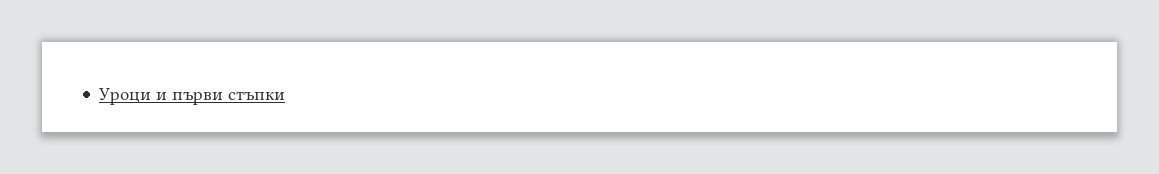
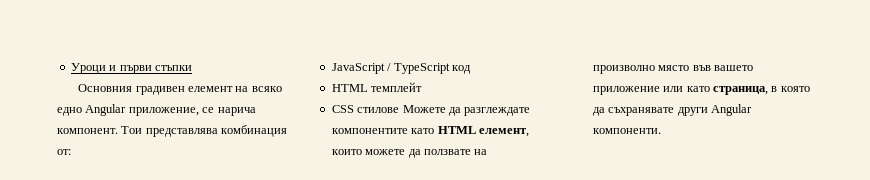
+ Основния градивен елемент на всяко едно Angular приложение, се нарича компонент. Тои представлява комбинация от:
+ JavaScript / TypeScript код
+ HTML темплейт
+ CSS стилове Можете да разглеждате компонентите като HTML елемент, които можете да ползвате на произволно място във вашето приложение или като страница, в която да съхранявате други Angular компоненти.

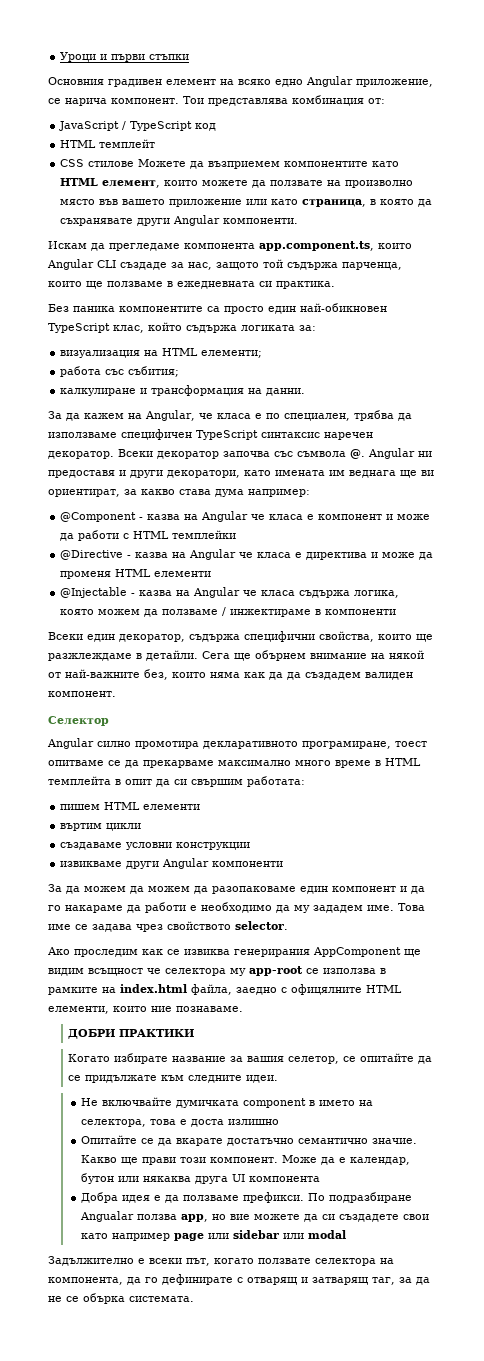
- CSS стилове Можете да разглеждате компонентите като HTML елемент, които можете да ползвате на произволно място във вашето приложение или като страница, в която да съхранявате други Angular компоненти.
+ CSS стилове Можете да възприемем компонентите като HTML елемент, които можете да ползвате на произволно място във вашето приложение или като страница, в която да съхранявате други Angular компоненти.
+ Искам да прегледаме компонента app.component.ts, които Angular CLI създаде за нас, защото той съдържа парченца, които ще ползваме в ежедневната си практика.
+ Без паника компонентите са просто един най-обикновен TypeScript клас, който съдържа логиката за:
+ визуализация на HTML елементи;
+ работа със събития;
+ калкулиране и трансформация на данни.
+ За да кажем на Angular, че класа е по специален, трябва да използваме специфичен TypeScript синтаксис наречен декоратор. Всеки декоратор започва със съмвола @. Angular ни предоставя и други декоратори, като имената им веднага ще ви ориентират, за какво става дума например:
+ @Component - казва на Angular че класа е компонент и може да работи с HTML темплейки
+ @Directive - казва на Angular че класа е директива и може да променя HTML елементи
+ @Injectable - казва на Angular че класа съдържа логика, която можем да ползваме / инжектираме в компоненти
+ Всеки един декоратор, съдържа специфични свойства, които ще разжлеждаме в детайли. Сега ще обърнем внимание на някой от най-важните без, които няма как да да създадем валиден компонент.
+ Селектор
+ Angular силно промотира декларативното програмиране, тоест опитваме се да прекарваме максимално много време в HTML темплейта в опит да си свършим работата:
+ пишем HTML елементи
+ въртим цикли
+ създаваме условни конструкции
+ извикваме други Angular компоненти
+ За да можем да можем да разопаковаме един компонент и да го накараме да работи е необходимо да му зададем име. Това име се задава чрез свойството selector.
+ Ако проследим как се извиква генерирания AppComponent ще видим всъщност че селектора му app-root се използва в рамките на index.html файла, заедно с офицялните HTML елементи, които ние познаваме.
+ ДОБРИ ПРАКТИКИ
+ Когато избирате название за вашия селетор, се опитайте да се придължате към следните идеи.
+ Не включвайте думичката component в името на селектора, това е доста излишно
+ Опитайте се да вкарате достатъчно семантично значие. Какво ще прави този компонент. Може да е календар, бутон или някаква друга UI компонента
+ Добра идея е да ползваме префикси. По подразбиране Angualar ползва app, но вие можете да си създадете свои като например page или sidebar или modal
+ Задължително е всеки път, когато ползвате селектора на компонента, да го дефинирате с отварящ и затварящ таг, за да не се обърка системата.

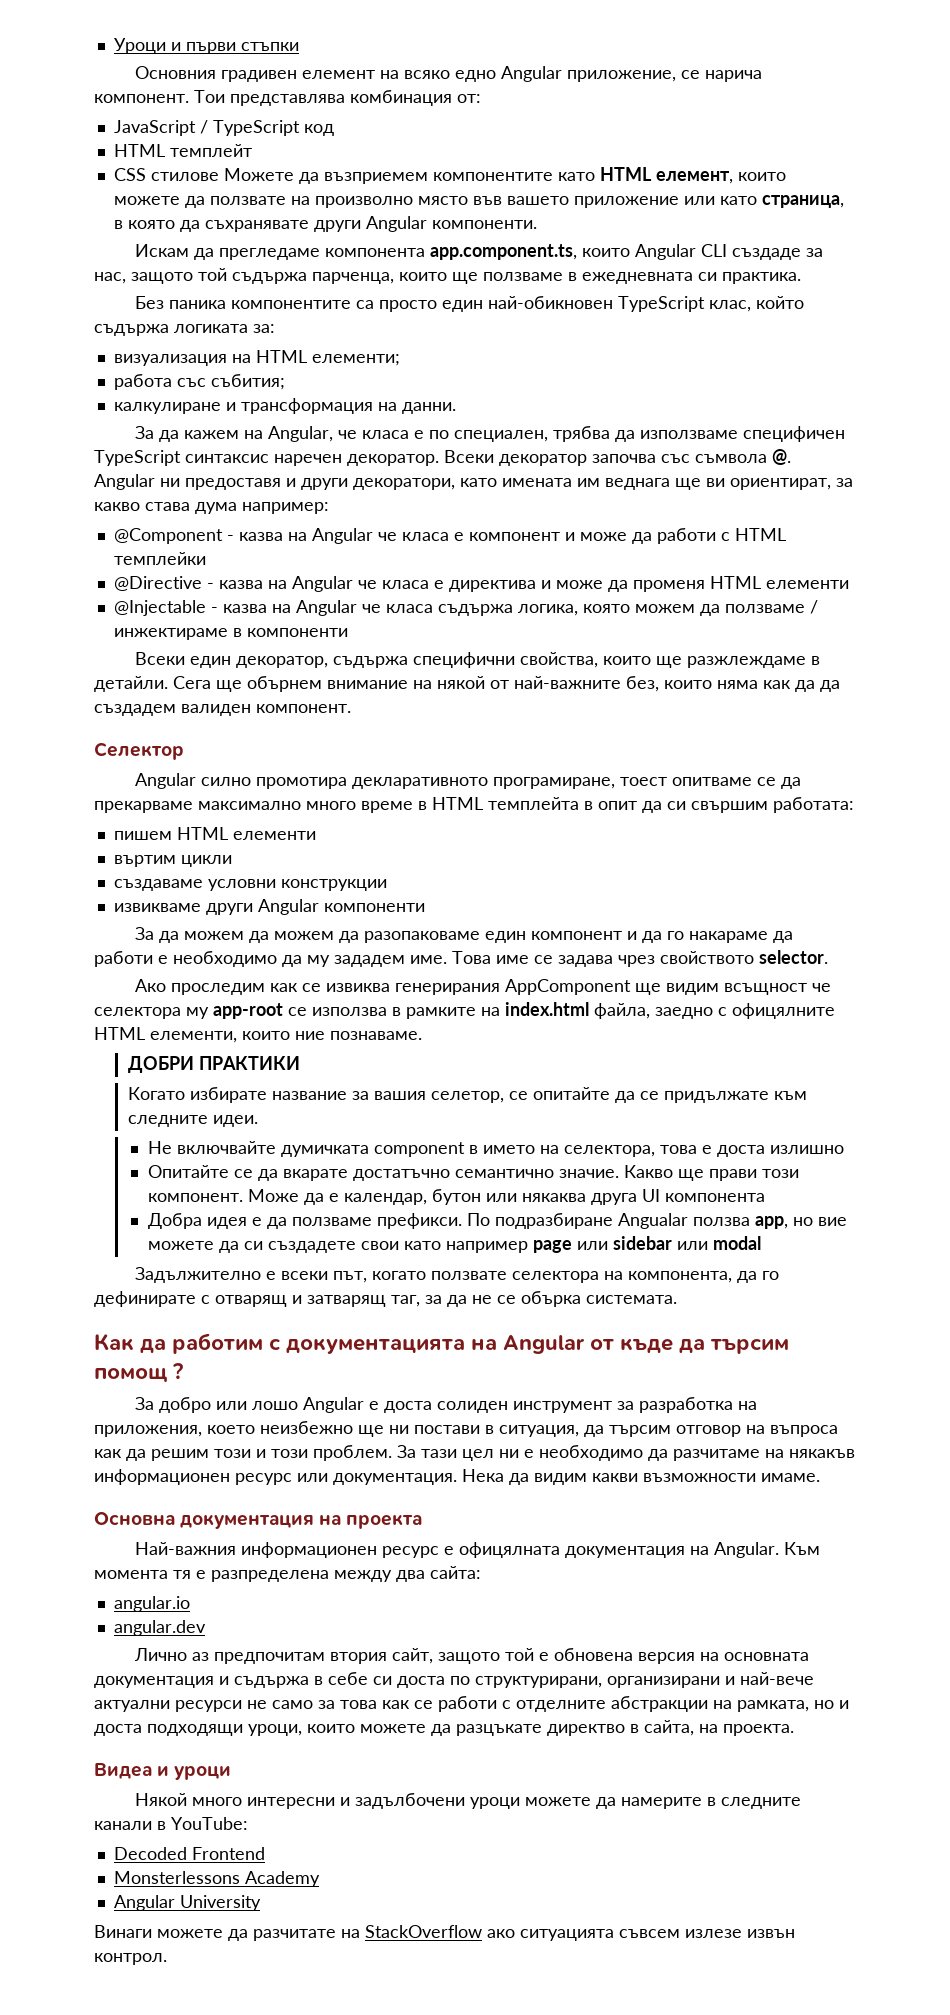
+ Как да работим с документацията на Angular от къде да търсим помощ ?
+ За добро или лошо Angular е доста солиден инструмент за разработка на приложения, което неизбежно ще ни постави в ситуация, да търсим отговор на въпроса как да решим този и този проблем. За тази цел ни е необходимо да разчитаме на някакъв информационен ресурс или документация. Нека да видим какви възможности имаме.
+ Основна документация на проекта
+ Най-важния информационен ресурс е офицялната документация на Angular. Към момента тя е разпределена между два сайта:
+ angular.io
+ angular.dev
+ Лично аз предпочитам втория сайт, защото той е обновена версия на основната документация и съдържа в себе си доста по структурирани, организирани и най-вече актуални ресурси не само за това как се работи с отделните абстракции на рамката, но и доста подходящи уроци, които можете да разцъкате директво в сайта, на проекта.
+ Видеа и уроци
+ Някой много интересни и задълбочени уроци можете да намерите в следните канали в YouTube:
+ Decoded Frontend
+ Monsterlessons Academy
+ Angular University
+ Винаги можете да разчитате на StackOverflow ако ситуацията съвсем излезе извън контрол.

